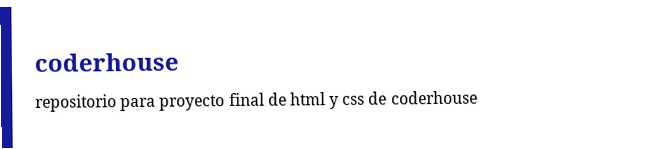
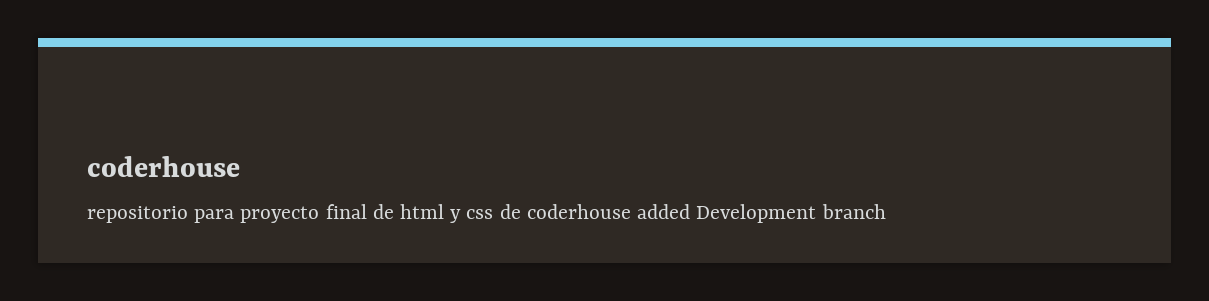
- repositorio para proyecto final de html y css de coderhouse
+ repositorio para proyecto final de html y css de coderhouse added Development branch

